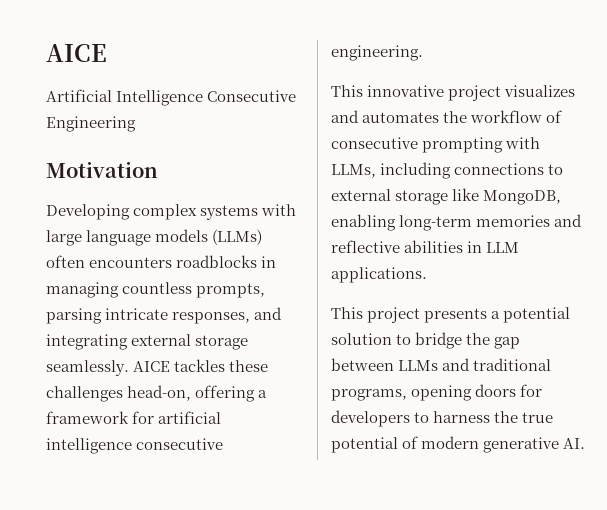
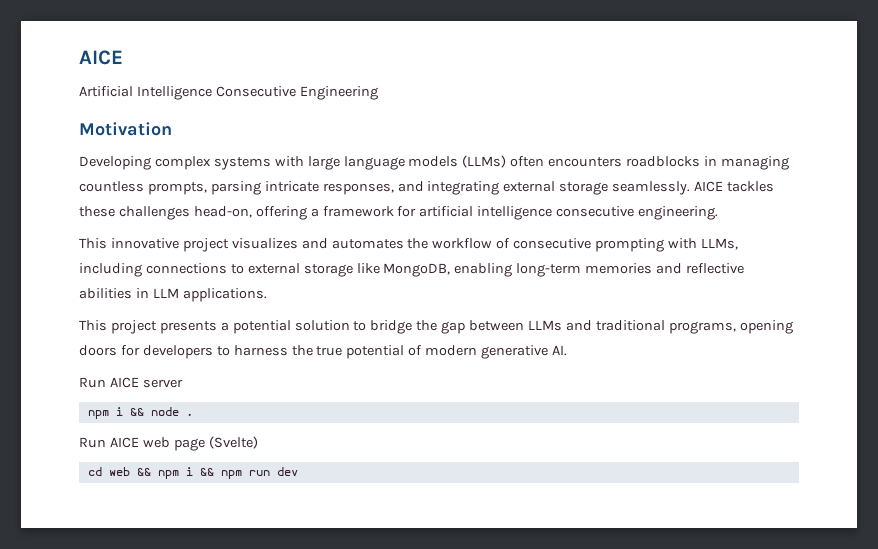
+ Run AICE server
+ npm i && node .
+ Run AICE web page (Svelte)
+ cd web && npm i && npm run dev

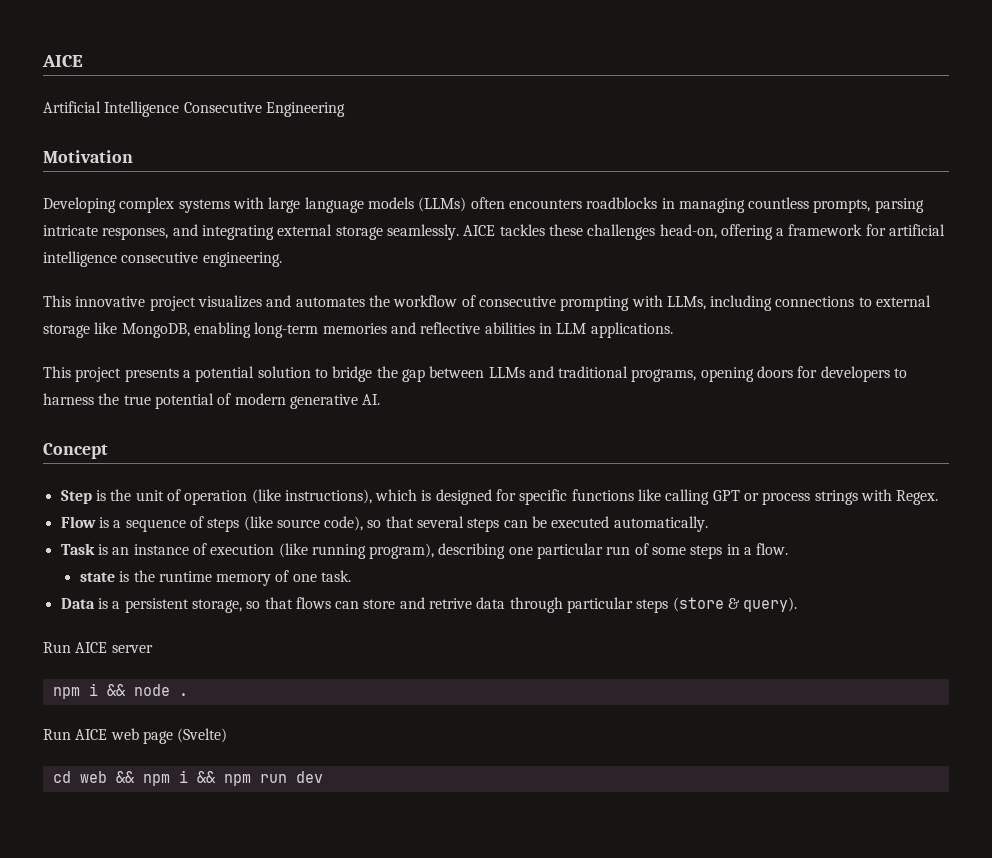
+ Concept
+ Step is the unit of operation (like instructions), which is designed for specific functions like calling GPT or process strings with Regex.
+ Flow is a sequence of steps (like source code), so that several steps can be executed automatically.
+ Task is an instance of execution (like running program), describing one particular run of some steps in a flow.
+ state is the runtime memory of one task.
+ Data is a persistent storage, so that flows can store and retrive data through particular steps (store & query).

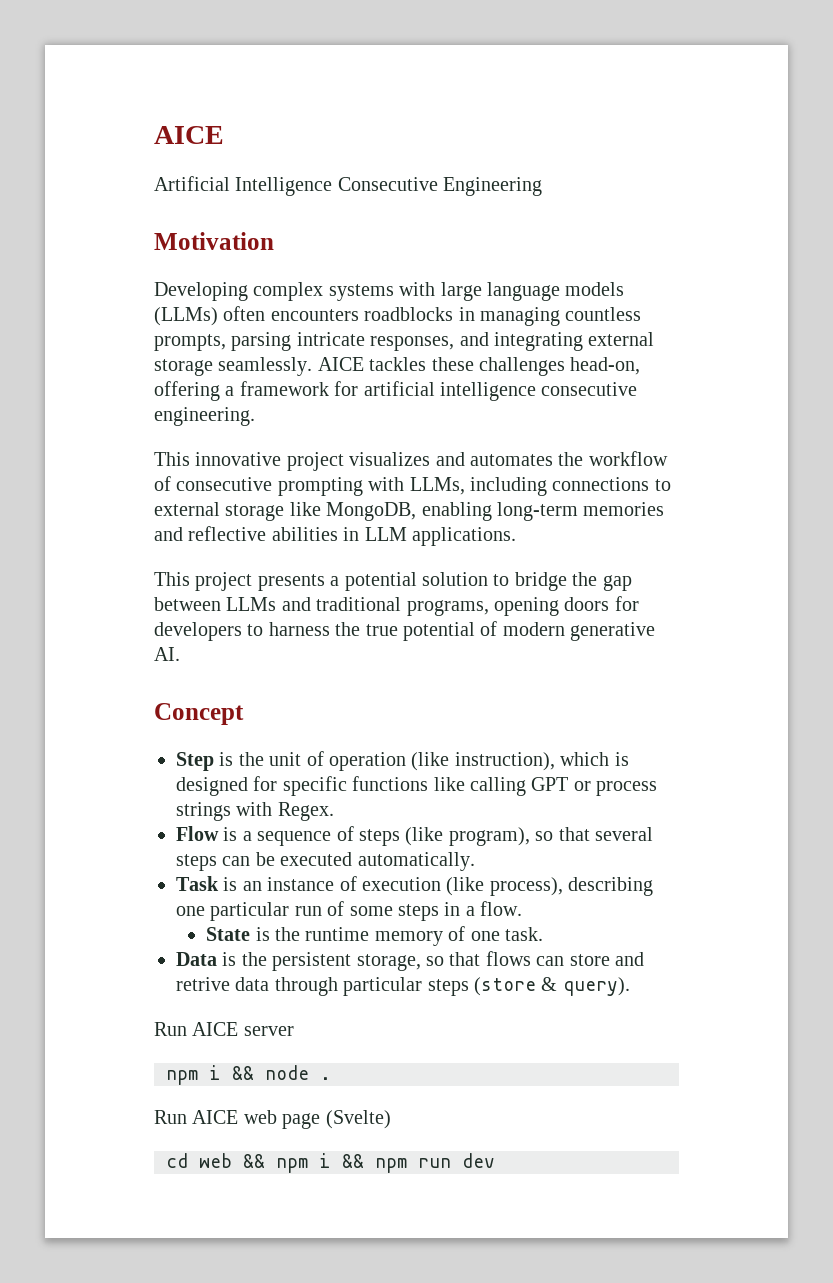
- Step is the unit of operation (like instructions), which is designed for specific functions like calling GPT or process strings with Regex.
+ Step is the unit of operation (like instruction), which is designed for specific functions like calling GPT or process strings with Regex.
- Flow is a sequence of steps (like source code), so that several steps can be executed automatically.
+ Flow is a sequence of steps (like program), so that several steps can be executed automatically.
- Task is an instance of execution (like running program), describing one particular run of some steps in a flow.
+ Task is an instance of execution (like process), describing one particular run of some steps in a flow.
- state is the runtime memory of one task.
+ State is the runtime memory of one task.
- Data is a persistent storage, so that flows can store and retrive data through particular steps (store & query).
+ Data is the persistent storage, so that flows can store and retrive data through particular steps (store & query).

